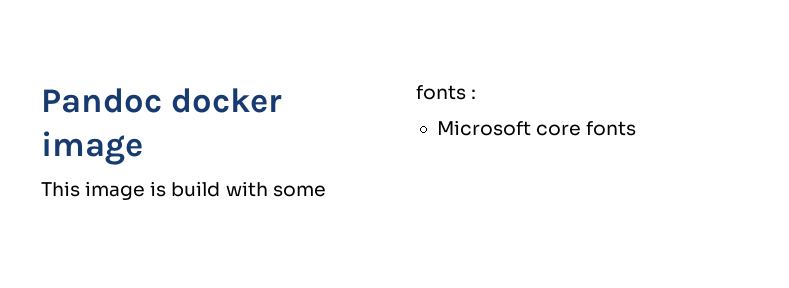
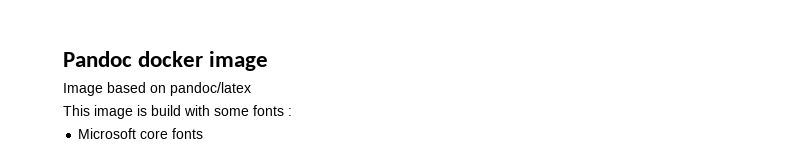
+ Image based on pandoc/latex

